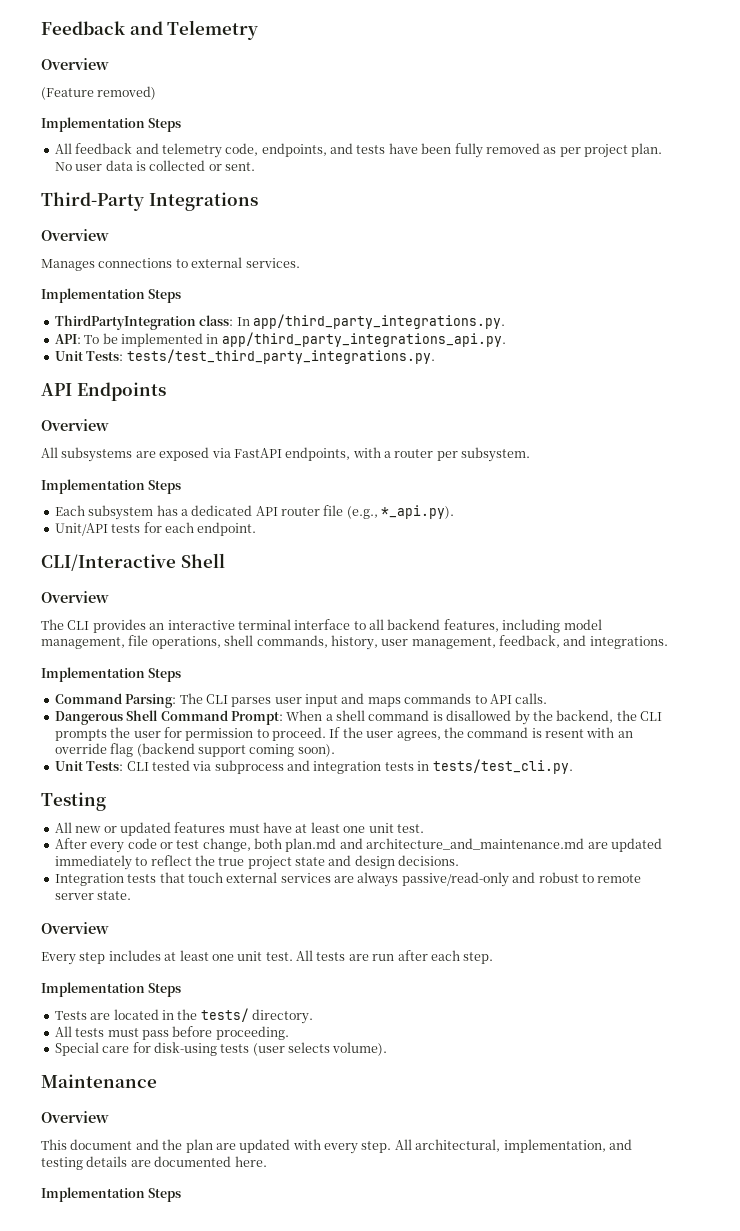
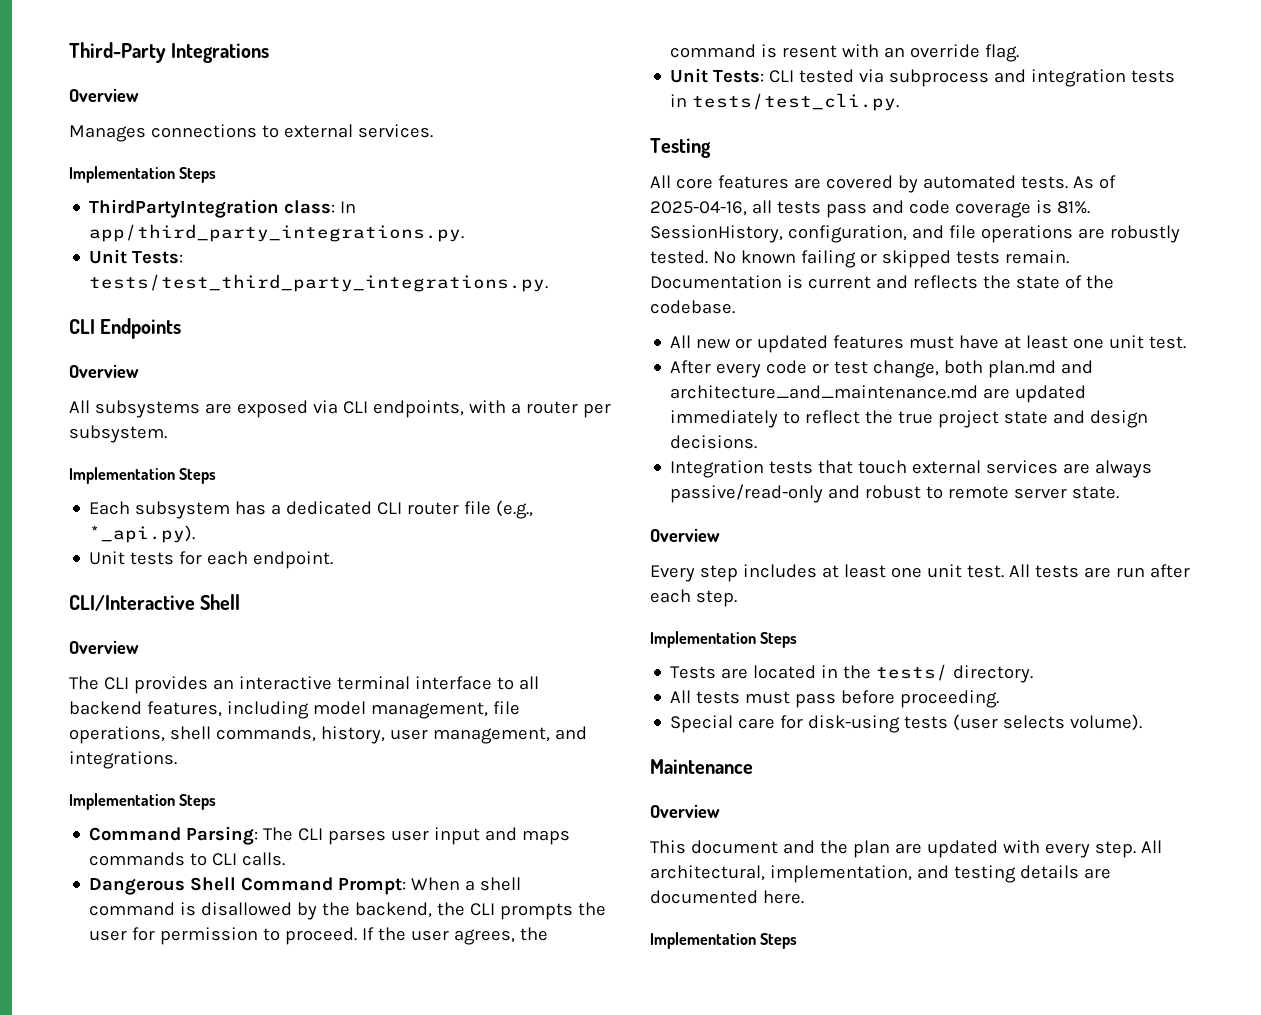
- Feedback and Telemetry
- Overview
- (Feature removed)
- Implementation Steps
- All feedback and telemetry code, endpoints, and tests have been fully removed as per project plan. No user data is collected or sent.
- API: To be implemented in app/third_party_integrations_api.py.
- API Endpoints
+ CLI Endpoints
- All subsystems are exposed via FastAPI endpoints, with a router per subsystem.
+ All subsystems are exposed via CLI endpoints, with a router per subsystem.
- Each subsystem has a dedicated API router file (e.g., *_api.py).
+ Each subsystem has a dedicated CLI router file (e.g., *_api.py).
- Unit/API tests for each endpoint.
+ Unit tests for each endpoint.
- The CLI provides an interactive terminal interface to all backend features, including model management, file operations, shell commands, history, user management, feedback, and integrations.
+ The CLI provides an interactive terminal interface to all backend features, including model management, file operations, shell commands, history, user management, and integrations.
- Command Parsing: The CLI parses user input and maps commands to API calls.
+ Command Parsing: The CLI parses user input and maps commands to CLI calls.
- If the user agrees, the command is resent with an override flag (backend support coming soon).
+ If the user agrees, the command is resent with an override flag.
+ All core features are covered by automated tests. As of 2025-04-16, all tests pass and code coverage is 81%. SessionHistory, configuration, and file operations are robustly tested. No known failing or skipped tests remain. Documentation is current and reflects the state of the codebase.

